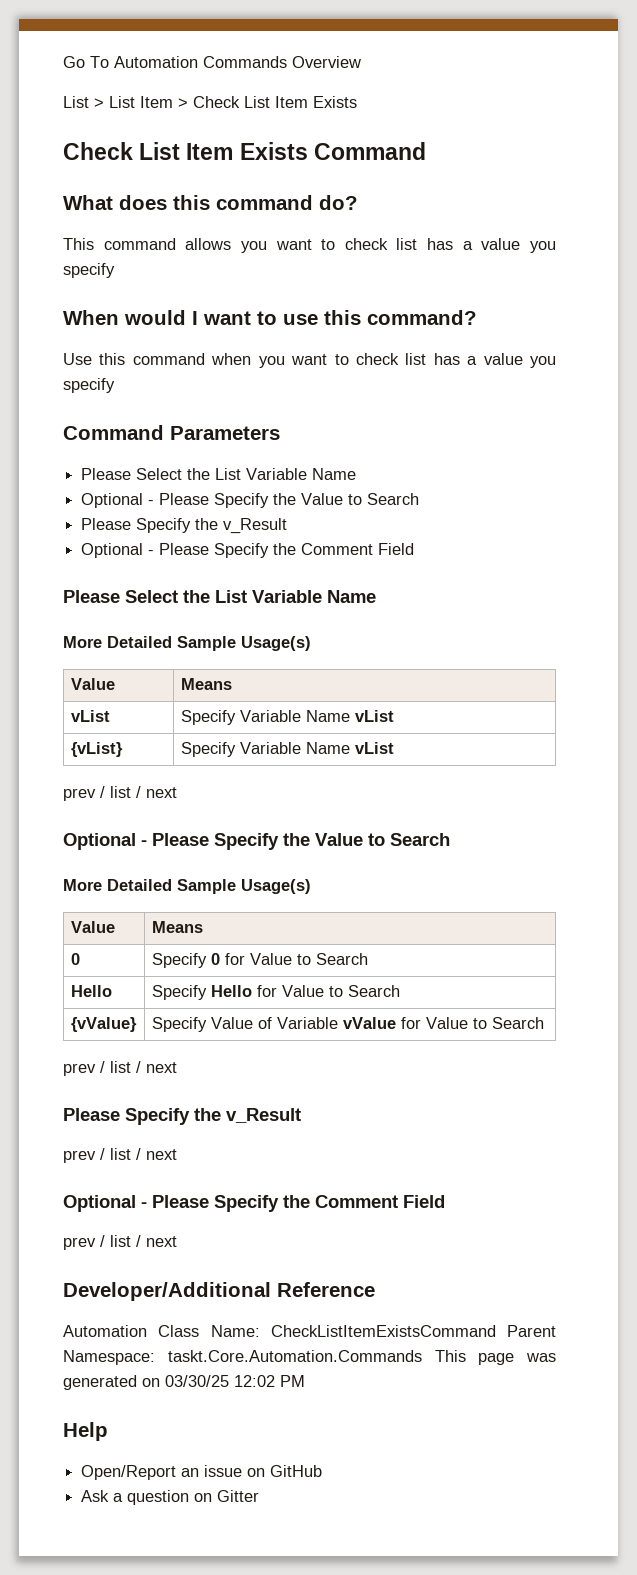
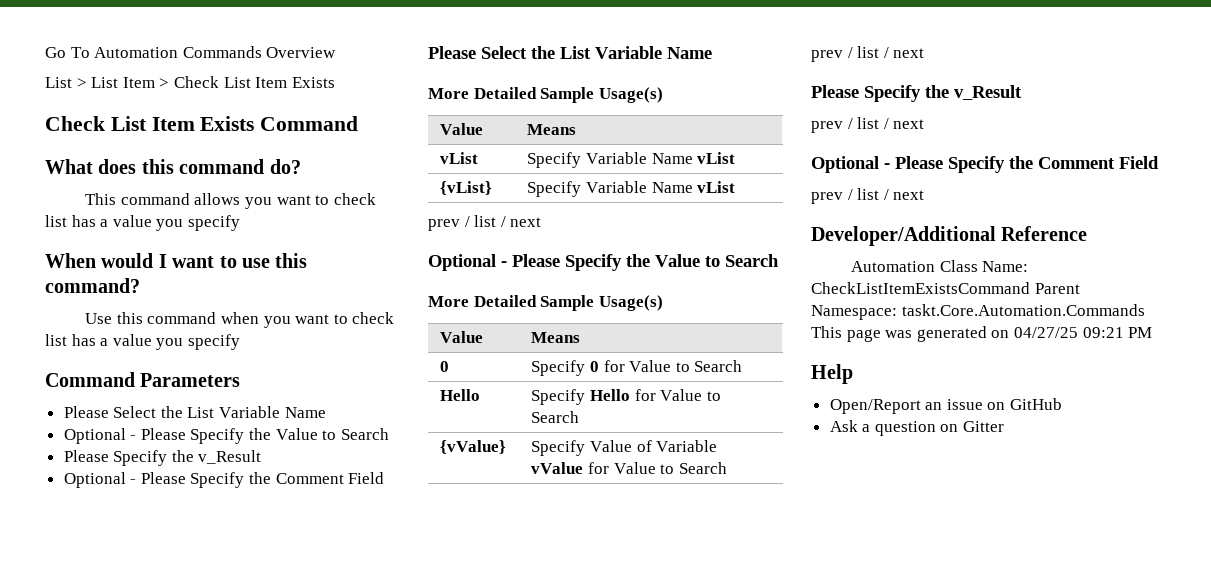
- Automation Class Name: CheckListItemExistsCommand Parent Namespace: taskt.Core.Automation.Commands This page was generated on 03/30/25 12:02 PM
+ Automation Class Name: CheckListItemExistsCommand Parent Namespace: taskt.Core.Automation.Commands This page was generated on 04/27/25 09:21 PM

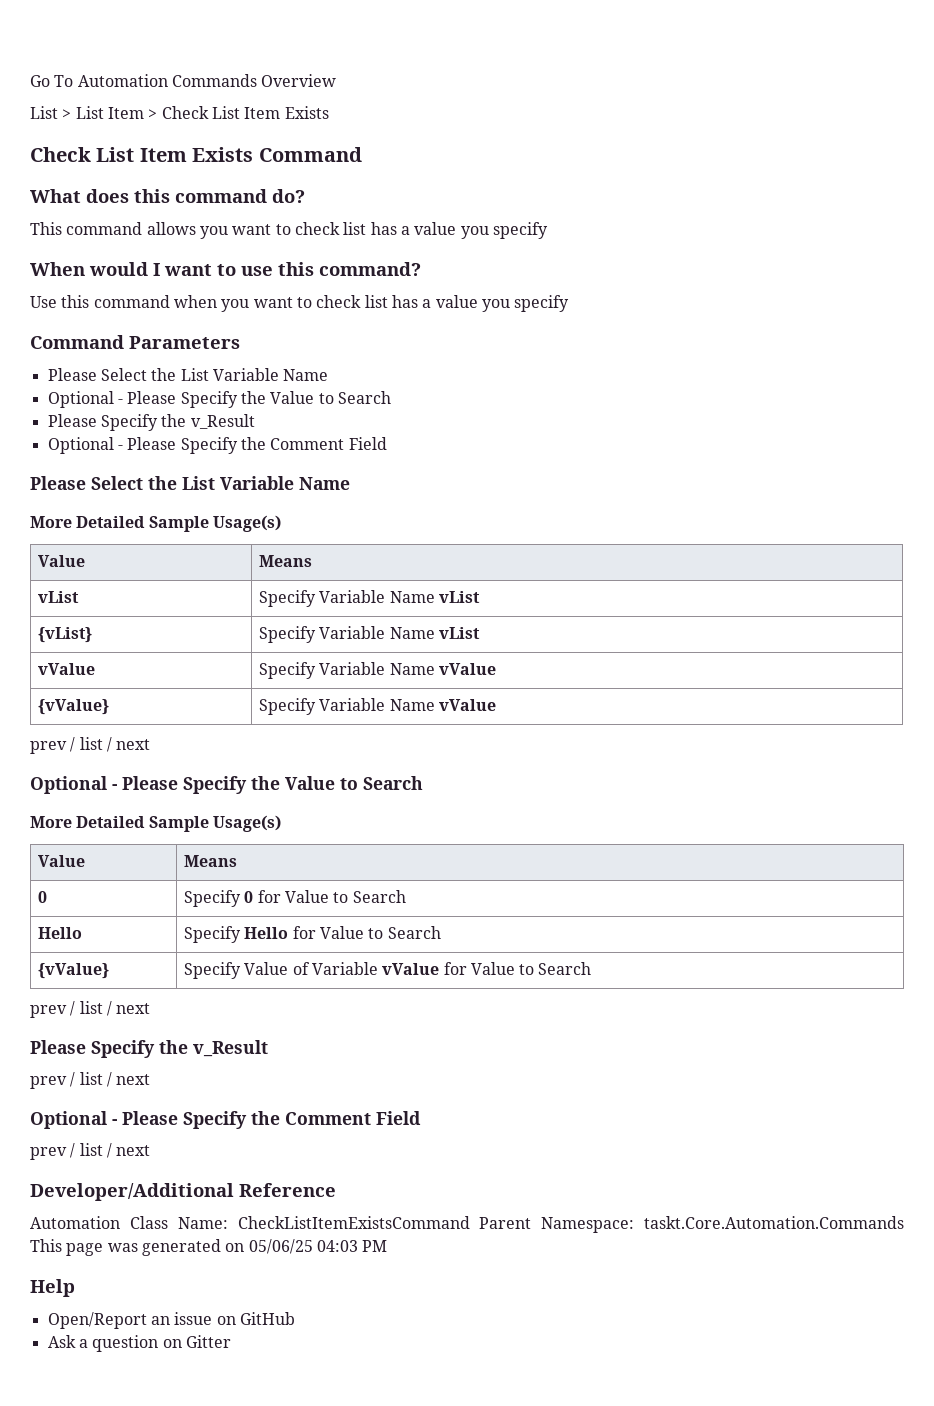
+ vValue | Specify Variable Name vValue
+ {vValue} | Specify Variable Name vValue
- Automation Class Name: CheckListItemExistsCommand Parent Namespace: taskt.Core.Automation.Commands This page was generated on 04/27/25 09:21 PM
+ Automation Class Name: CheckListItemExistsCommand Parent Namespace: taskt.Core.Automation.Commands This page was generated on 05/06/25 04:03 PM

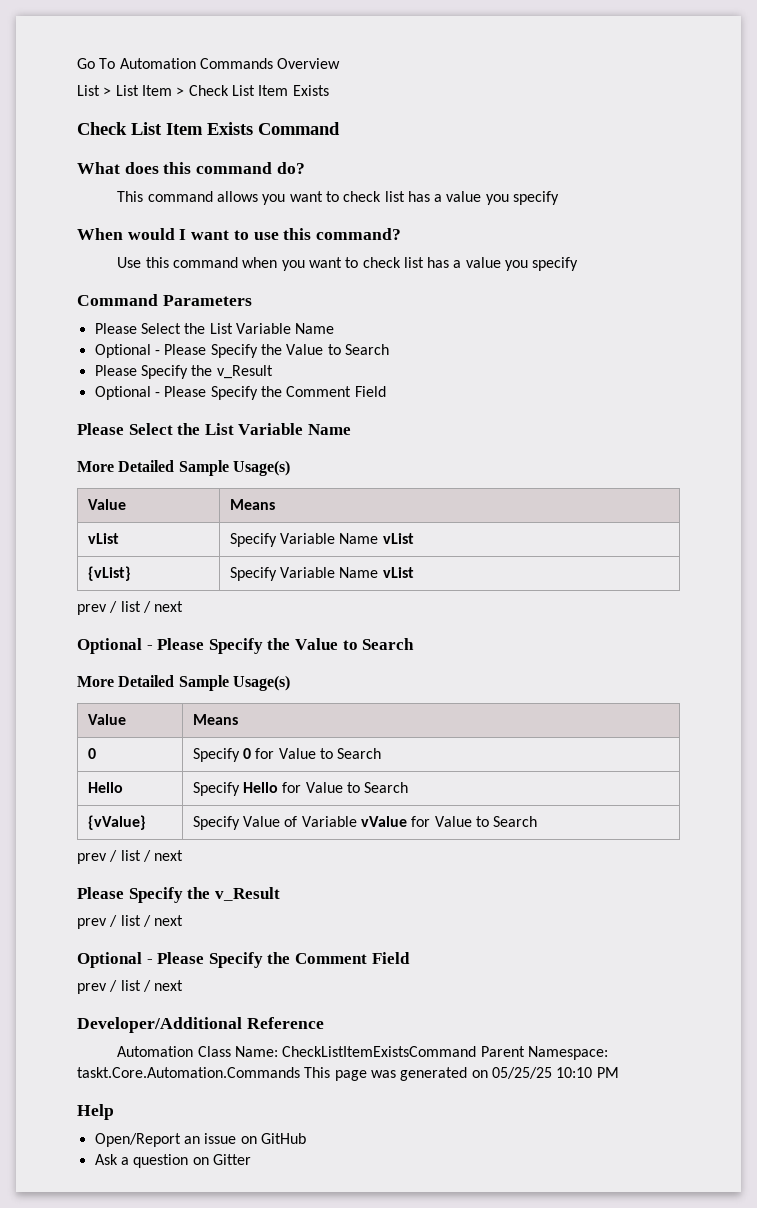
- vValue | Specify Variable Name vValue
- {vValue} | Specify Variable Name vValue
- Automation Class Name: CheckListItemExistsCommand Parent Namespace: taskt.Core.Automation.Commands This page was generated on 05/06/25 04:03 PM
+ Automation Class Name: CheckListItemExistsCommand Parent Namespace: taskt.Core.Automation.Commands This page was generated on 05/25/25 10:10 PM

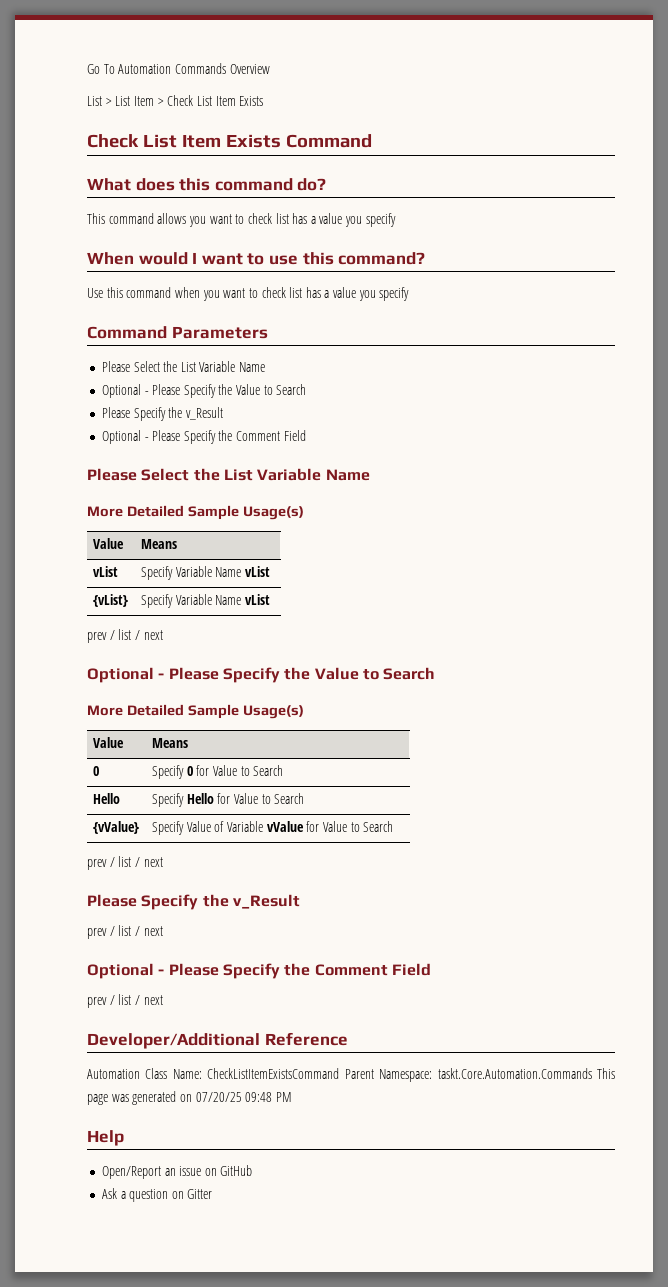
- Automation Class Name: CheckListItemExistsCommand Parent Namespace: taskt.Core.Automation.Commands This page was generated on 05/25/25 10:10 PM
+ Automation Class Name: CheckListItemExistsCommand Parent Namespace: taskt.Core.Automation.Commands This page was generated on 07/20/25 09:48 PM

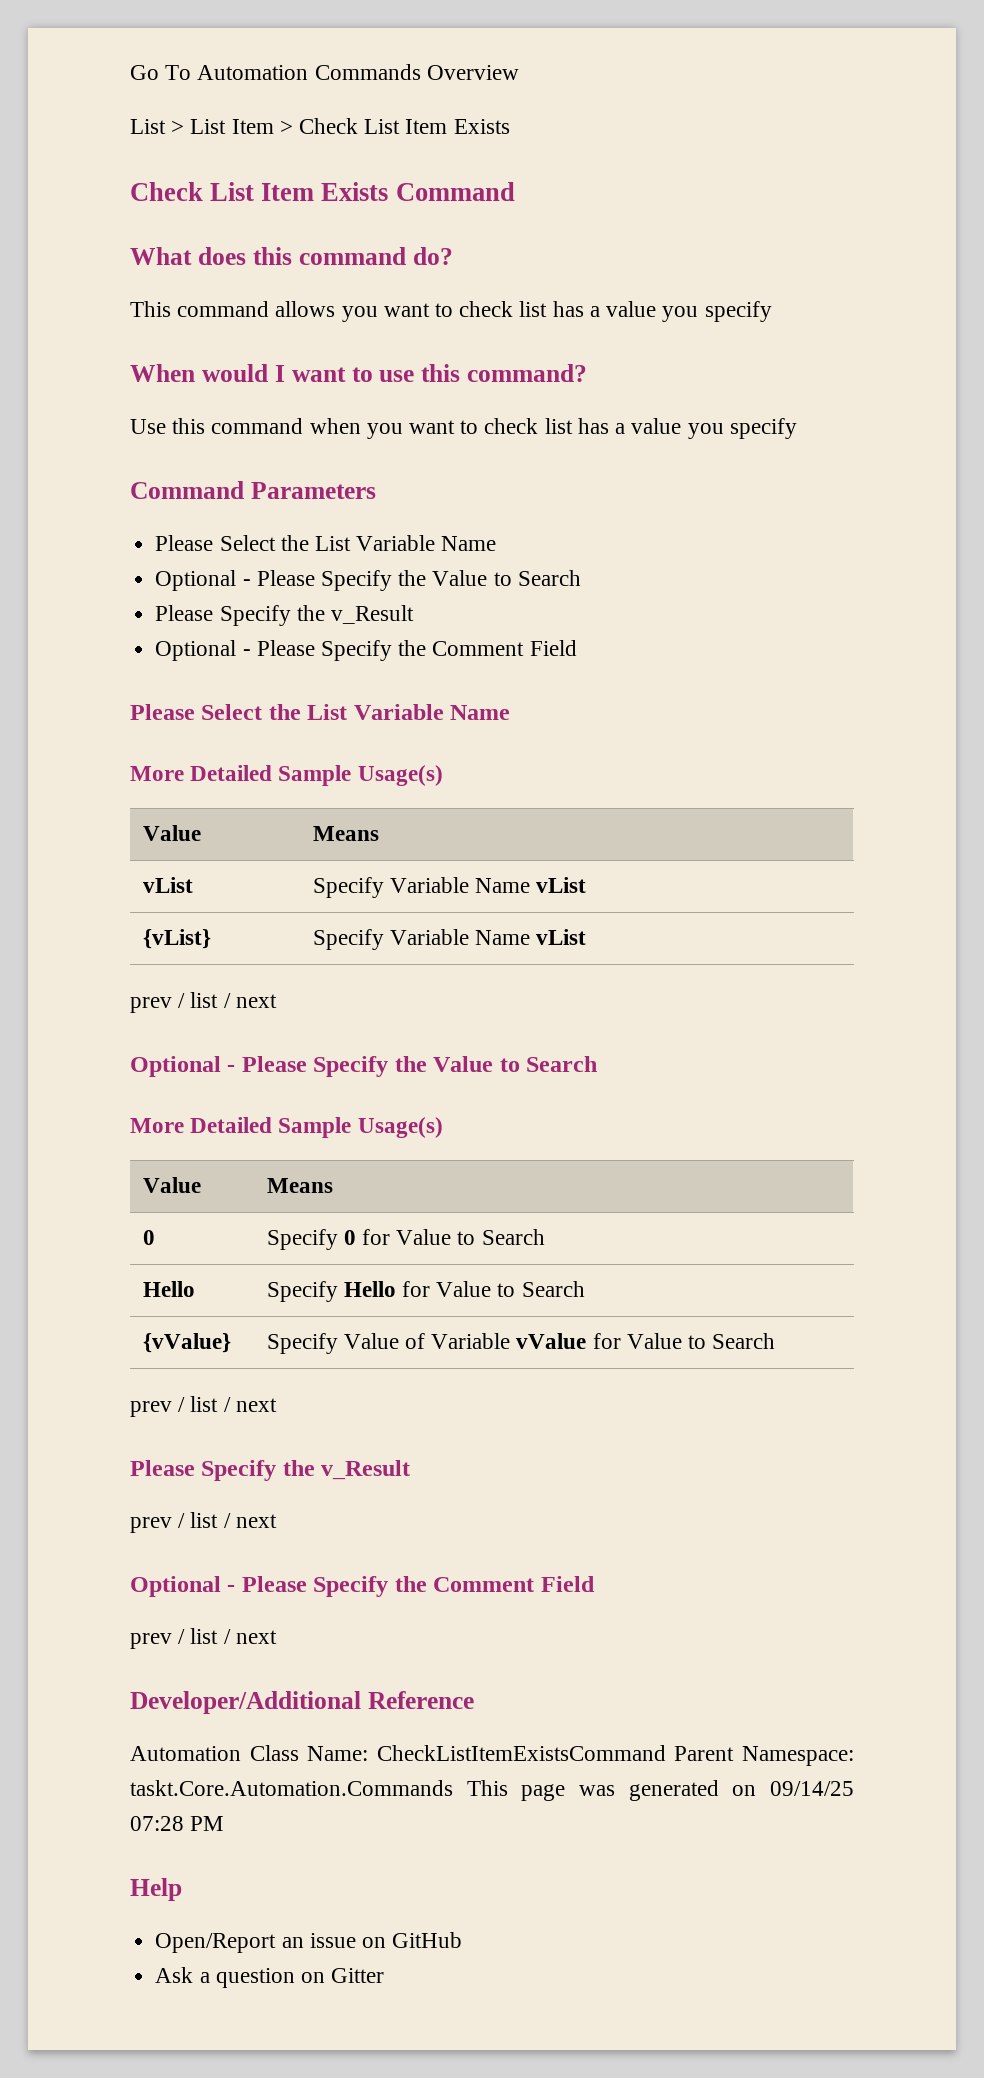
- Automation Class Name: CheckListItemExistsCommand Parent Namespace: taskt.Core.Automation.Commands This page was generated on 07/20/25 09:48 PM
+ Automation Class Name: CheckListItemExistsCommand Parent Namespace: taskt.Core.Automation.Commands This page was generated on 09/14/25 07:28 PM

